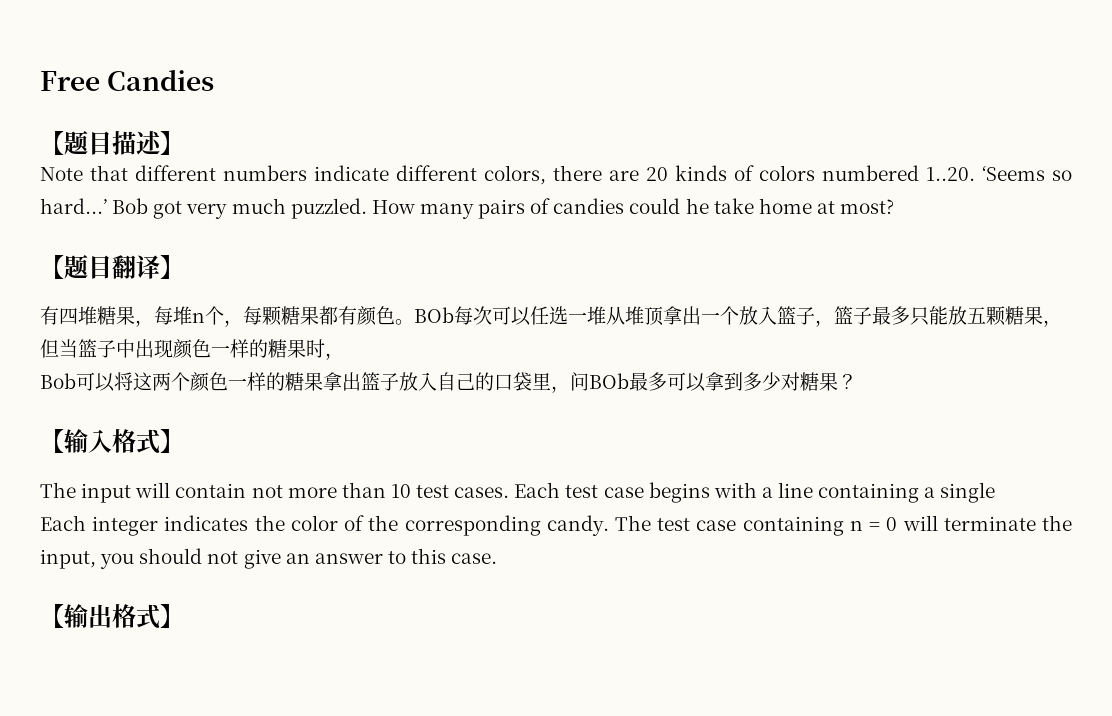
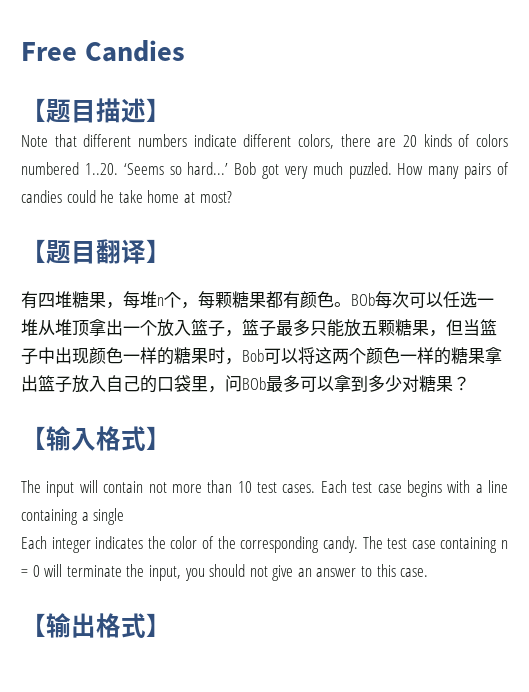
- BOb每次可以任选一堆从堆顶拿出一个放入篮子，篮子最多只能放五颗糖果，但当篮子中出现颜色一样的糖果时，
- Bob可以将这两个颜色一样的糖果拿出篮子放入自己的口袋里，问BOb最多可以拿到多少对糖果？
+ BOb每次可以任选一堆从堆顶拿出一个放入篮子，篮子最多只能放五颗糖果，但当篮子中出现颜色一样的糖果时，Bob可以将这两个颜色一样的糖果拿出篮子放入自己的口袋里，问BOb最多可以拿到多少对糖果？

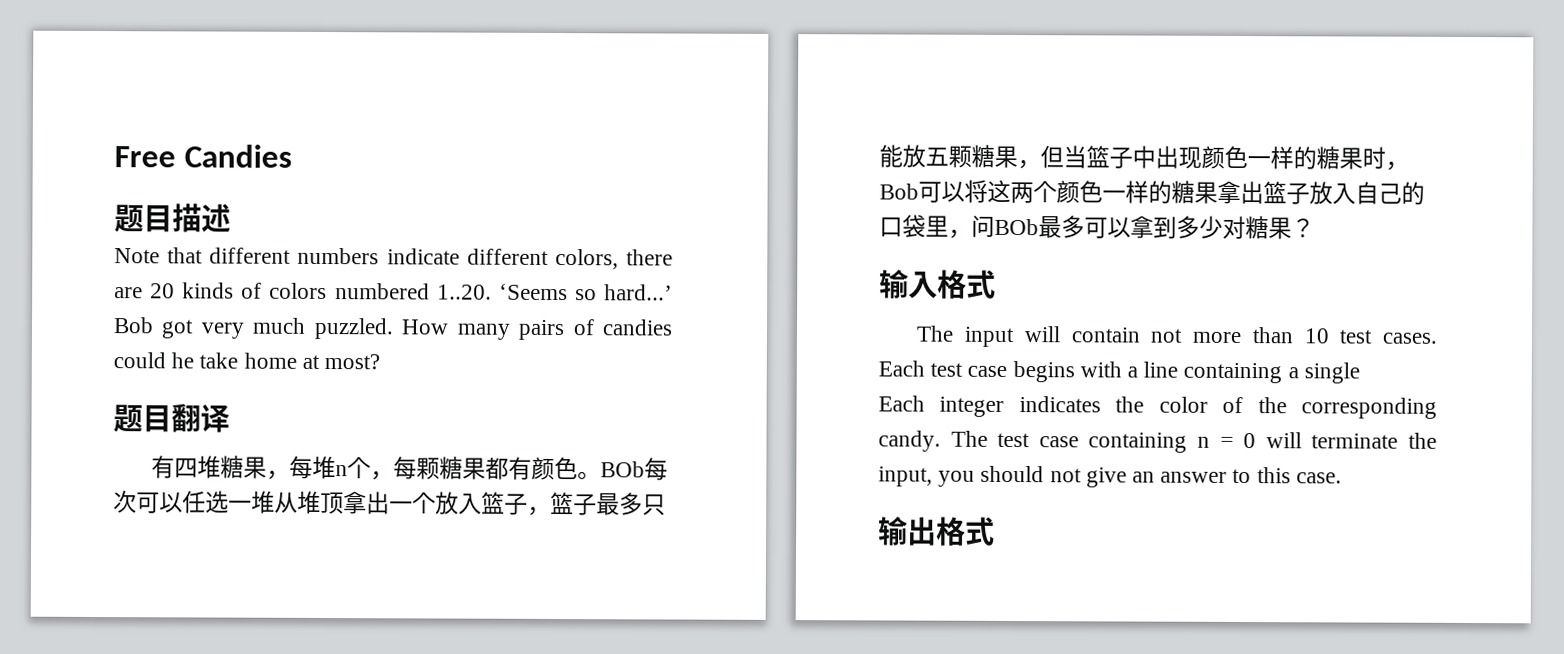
- 【题目描述】
+ 题目描述
- 【题目翻译】
+ 题目翻译
- 【输入格式】
+ 输入格式
- 【输出格式】
+ 输出格式

